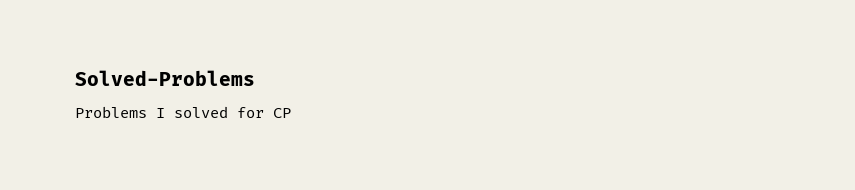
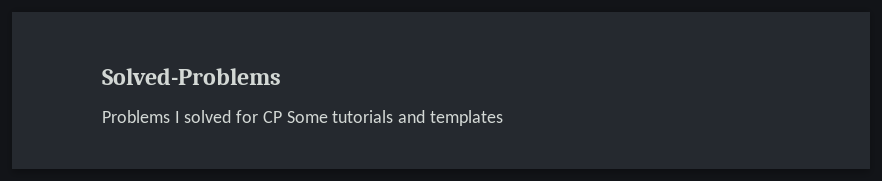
- Problems I solved for CP
+ Problems I solved for CP Some tutorials and templates

